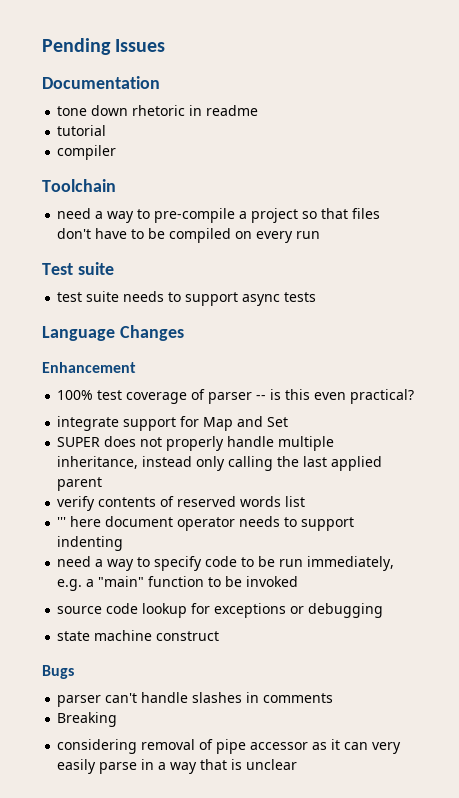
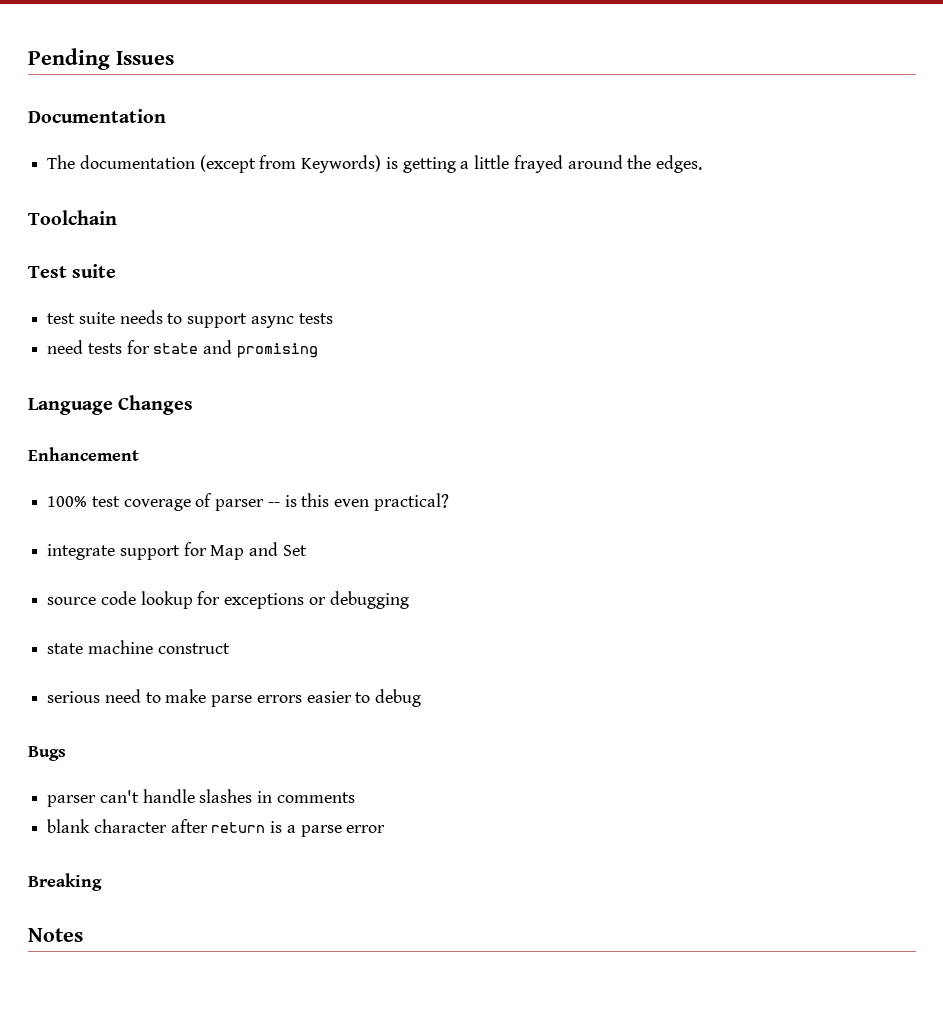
- tone down rhetoric in readme
- tutorial
- compiler
+ The documentation (except from Keywords) is getting a little frayed around the edges.
  Toolchain
- need a way to pre-compile a project so that files don't have to be compiled on every run
+ need tests for state and promising
- SUPER does not properly handle multiple inheritance, instead only calling the last applied parent
- verify contents of reserved words list
- ''' here document operator needs to support indenting
- need a way to specify code to be run immediately, e.g. a "main" function to be invoked
+ serious need to make parse errors easier to debug
+ blank character after return is a parse error
  Breaking
- considering removal of pipe accessor as it can very easily parse in a way that is unclear
+ Notes

